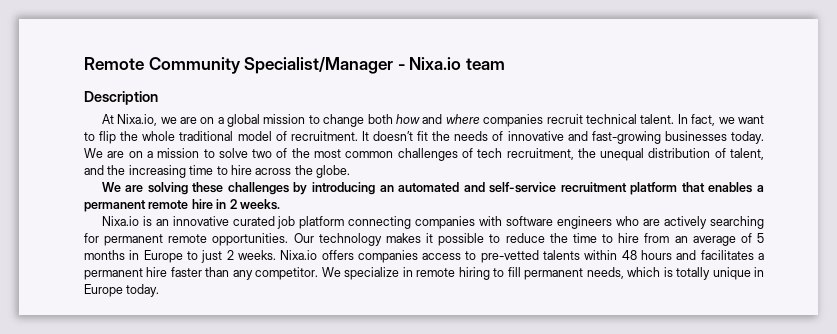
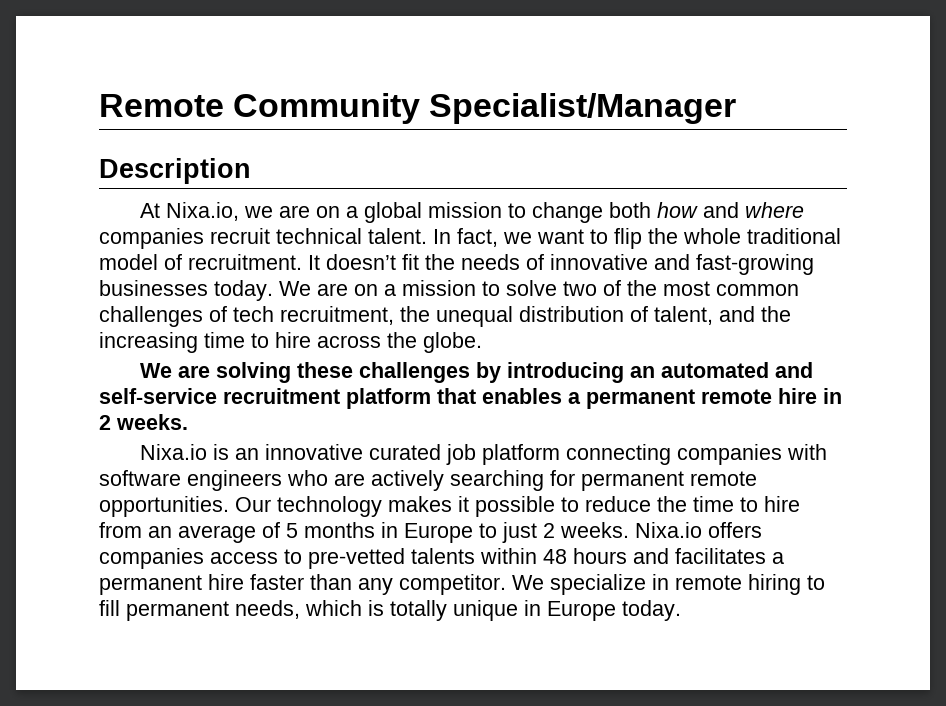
- Remote Community Specialist/Manager - Nixa.io team
+ Remote Community Specialist/Manager

